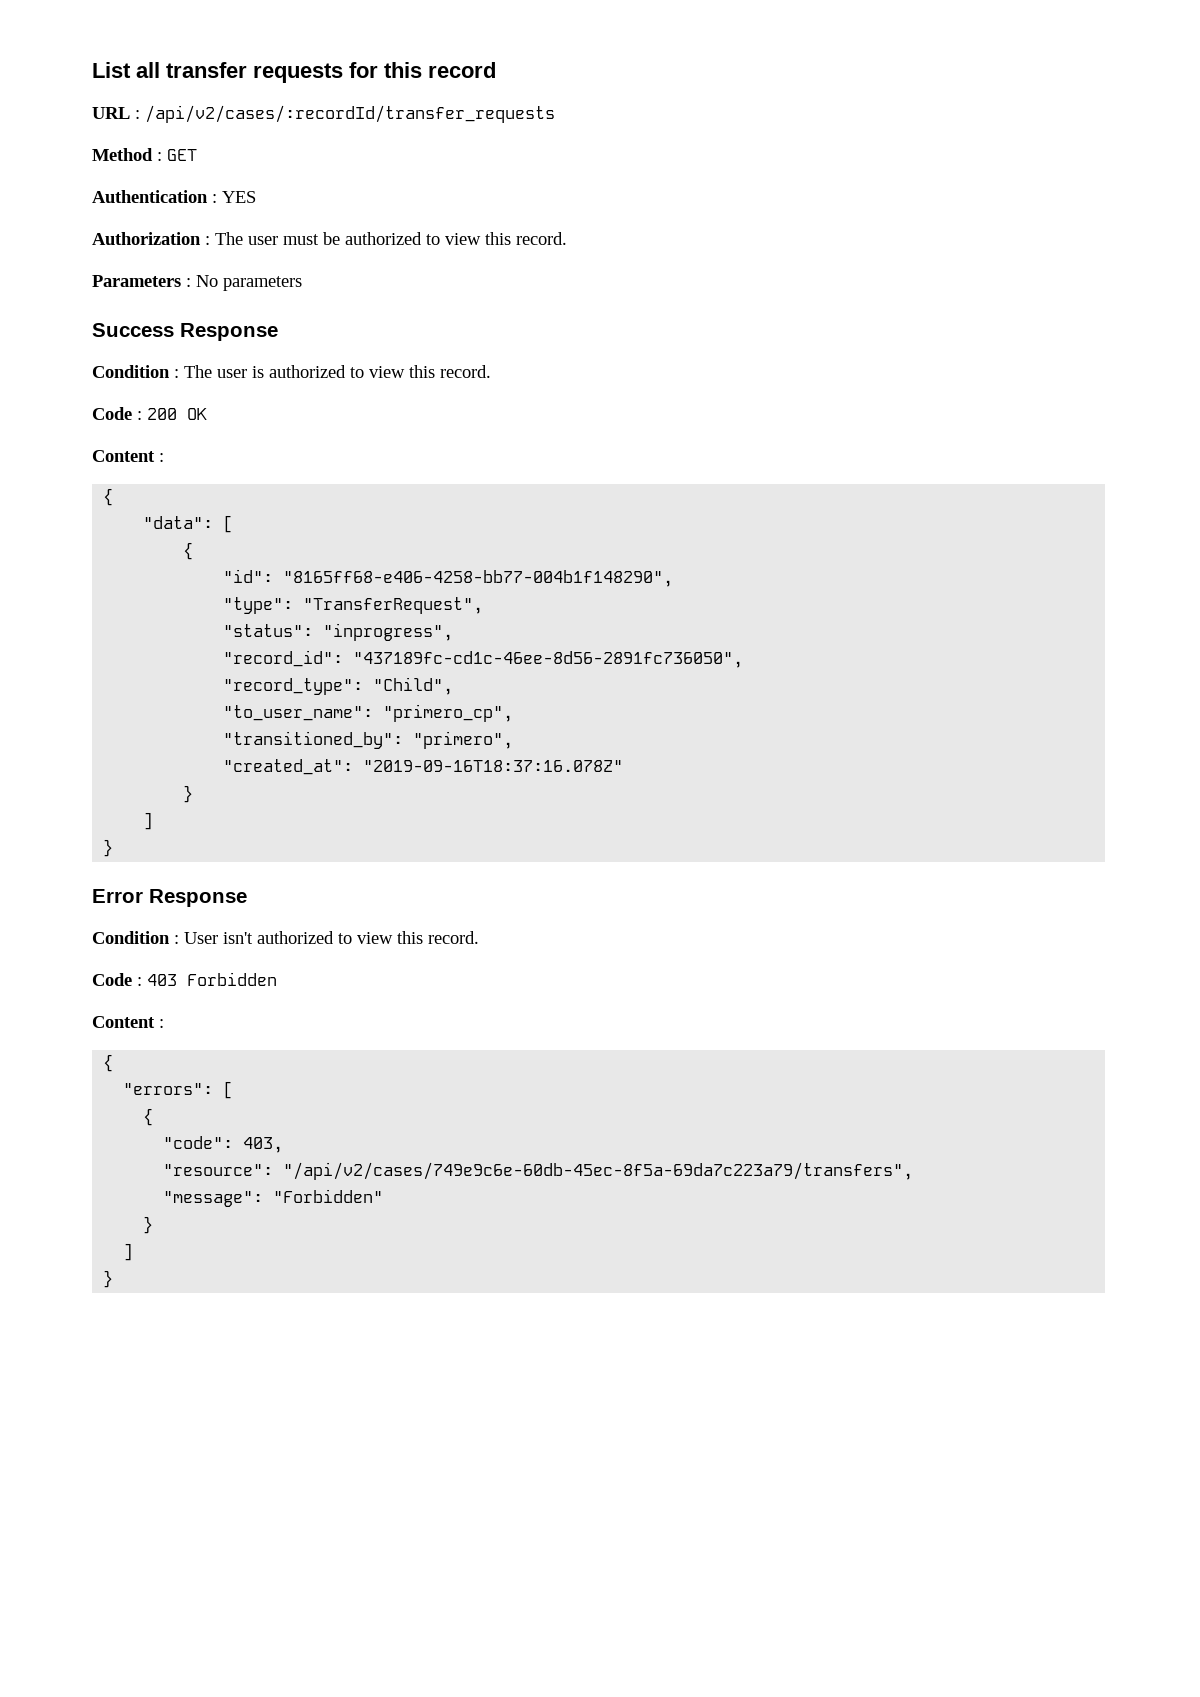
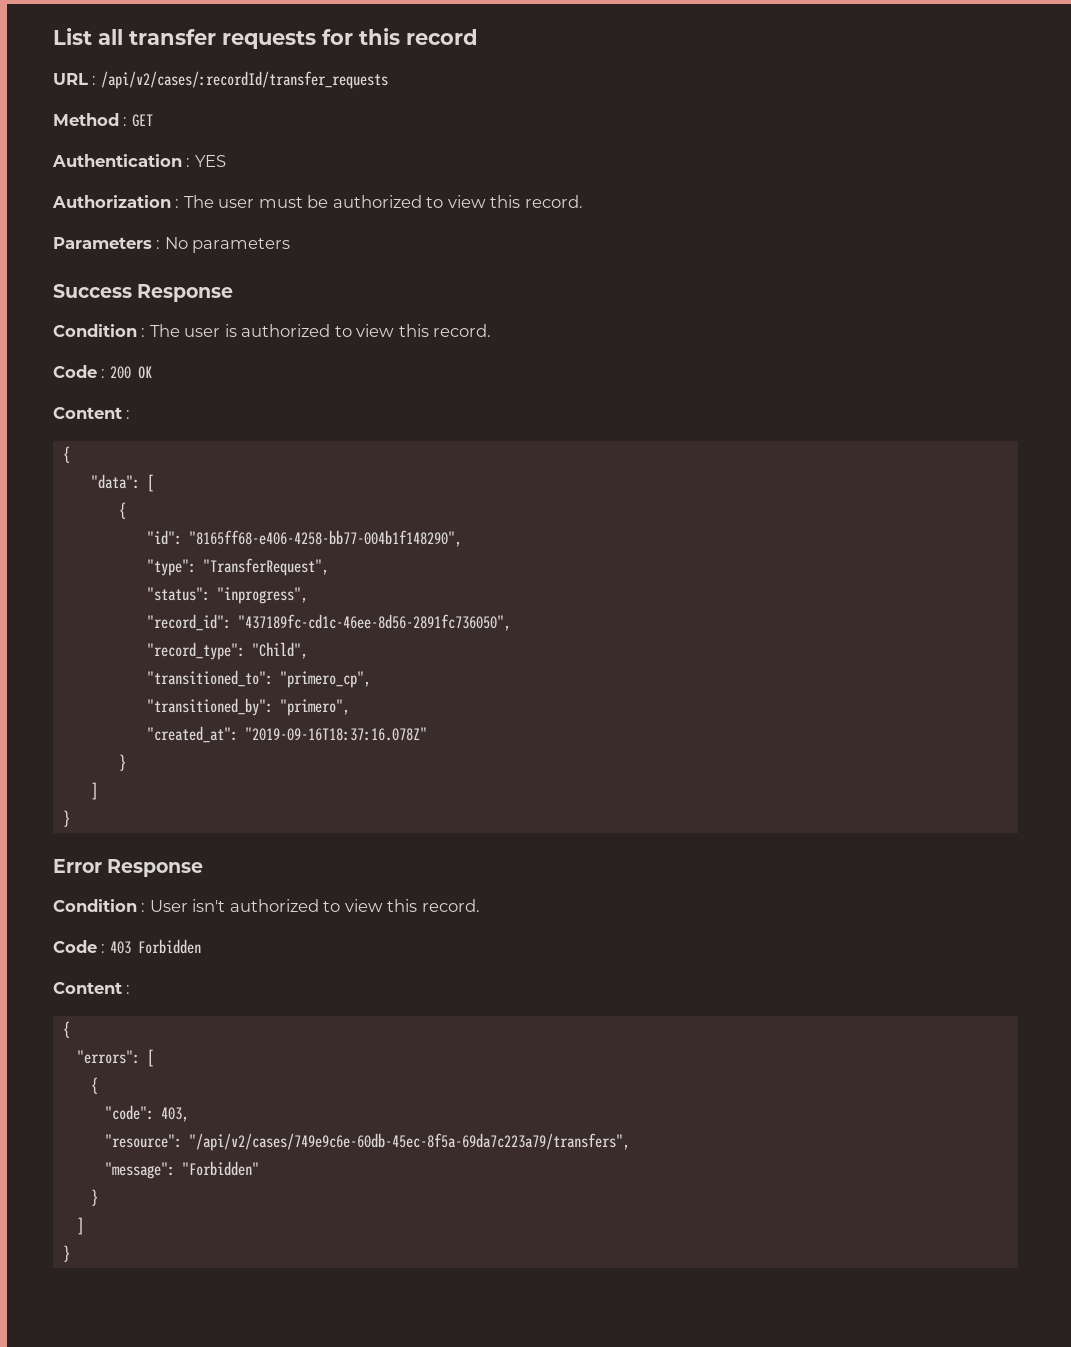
- "to_user_name": "primero_cp",
+ "transitioned_to": "primero_cp",

